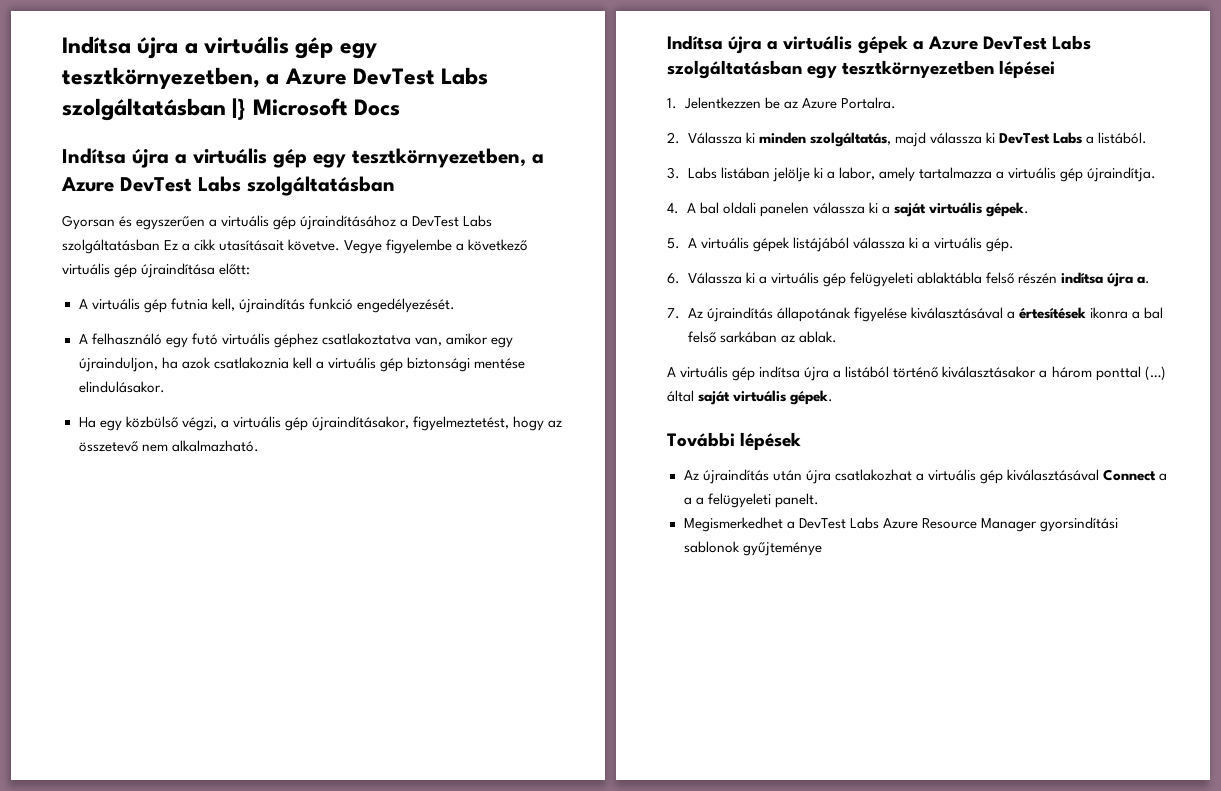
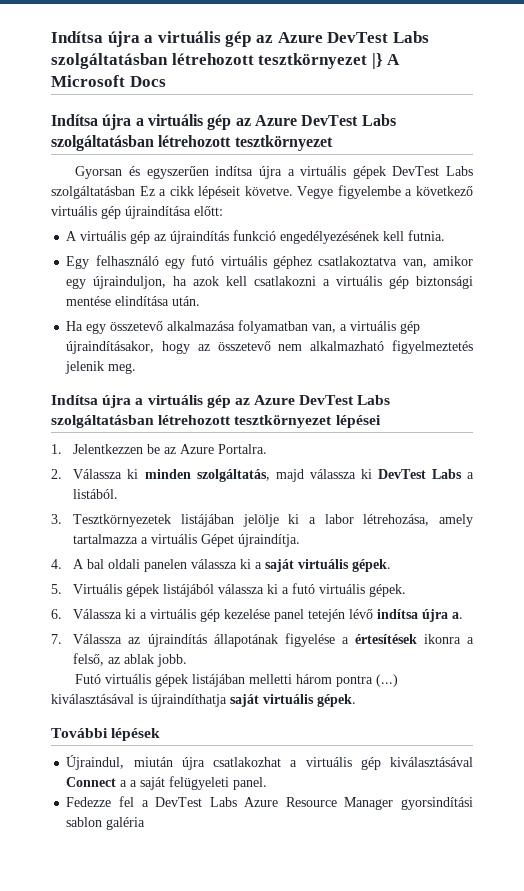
- Indítsa újra a virtuális gép egy tesztkörnyezetben, a Azure DevTest Labs szolgáltatásban |} Microsoft Docs
- Indítsa újra a virtuális gép egy tesztkörnyezetben, a Azure DevTest Labs szolgáltatásban
+ Indítsa újra a virtuális gép az Azure DevTest Labs szolgáltatásban létrehozott tesztkörnyezet |} A Microsoft Docs
+ Indítsa újra a virtuális gép az Azure DevTest Labs szolgáltatásban létrehozott tesztkörnyezet
- Gyorsan és egyszerűen a virtuális gép újraindításához a DevTest Labs szolgáltatásban Ez a cikk utasításait követve.
+ Gyorsan és egyszerűen indítsa újra a virtuális gépek DevTest Labs szolgáltatásban Ez a cikk lépéseit követve.
- A virtuális gép futnia kell, újraindítás funkció engedélyezését.
- A felhasználó egy futó virtuális géphez csatlakoztatva van, amikor egy újrainduljon, ha azok csatlakoznia kell a virtuális gép biztonsági mentése elindulásakor.
+ A virtuális gép az újraindítás funkció engedélyezésének kell futnia.
+ Egy felhasználó egy futó virtuális géphez csatlakoztatva van, amikor egy újrainduljon, ha azok kell csatlakozni a virtuális gép biztonsági mentése elindítása után.
- Ha egy közbülső végzi, a virtuális gép újraindításakor, figyelmeztetést, hogy az összetevő nem alkalmazható.
- Indítsa újra a virtuális gépek a Azure DevTest Labs szolgáltatásban egy tesztkörnyezetben lépései
+ Ha egy összetevő alkalmazása folyamatban van, a virtuális gép újraindításakor, hogy az összetevő nem alkalmazható figyelmeztetés jelenik meg.
+ Indítsa újra a virtuális gép az Azure DevTest Labs szolgáltatásban létrehozott tesztkörnyezet lépései
- 3. Labs listában jelölje ki a labor, amely tartalmazza a virtuális gép újraindítja.
+ 3. Tesztkörnyezetek listájában jelölje ki a labor létrehozása, amely tartalmazza a virtuális Gépet újraindítja.
- 5. A virtuális gépek listájából válassza ki a virtuális gép.
+ 5. Virtuális gépek listájából válassza ki a futó virtuális gépek.
- 6. Válassza ki a virtuális gép felügyeleti ablaktábla felső részén indítsa újra a.
+ 6. Válassza ki a virtuális gép kezelése panel tetején lévő indítsa újra a.
- 7. Az újraindítás állapotának figyelése kiválasztásával a értesítések ikonra a bal felső sarkában az ablak.
- A virtuális gép indítsa újra a listából történő kiválasztásakor a három ponttal (…) által saját virtuális gépek.
+ 7. Válassza az újraindítás állapotának figyelése a értesítések ikonra a felső, az ablak jobb.
+ Futó virtuális gépek listájában melletti három pontra (...) kiválasztásával is újraindíthatja saját virtuális gépek.
- Az újraindítás után újra csatlakozhat a virtuális gép kiválasztásával Connect a a a felügyeleti panelt.
- Megismerkedhet a DevTest Labs Azure Resource Manager gyorsindítási sablonok gyűjteménye
+ Újraindul, miután újra csatlakozhat a virtuális gép kiválasztásával Connect a a saját felügyeleti panel.
+ Fedezze fel a DevTest Labs Azure Resource Manager gyorsindítási sablon galéria

